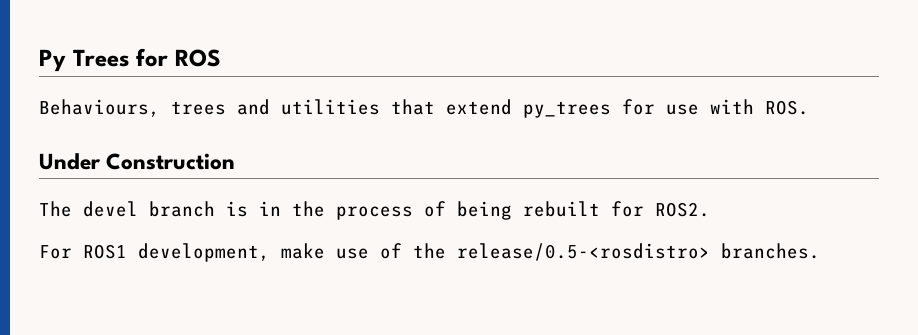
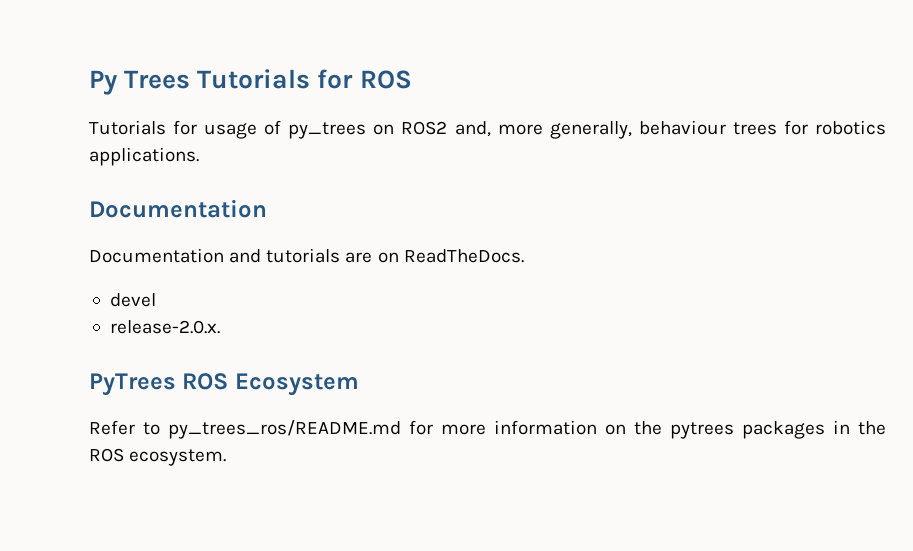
- Py Trees for ROS
+ Py Trees Tutorials for ROS
- Behaviours, trees and utilities that extend py_trees for use with ROS.
- Under Construction
- The devel branch is in the process of being rebuilt for ROS2.
- For ROS1 development, make use of the release/0.5-<rosdistro> branches.
+ Tutorials for usage of py_trees on ROS2 and, more generally, behaviour trees for robotics applications.
+ Documentation
+ Documentation and tutorials are on ReadTheDocs.
+ devel
+ release-2.0.x.
+ PyTrees ROS Ecosystem
+ Refer to py_trees_ros/README.md for more information on the pytrees packages in the ROS ecosystem.

